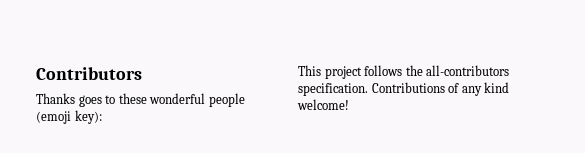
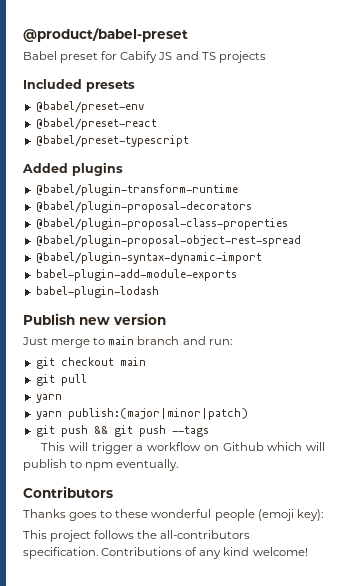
+ @product/babel-preset
+ Babel preset for Cabify JS and TS projects
+ Included presets
+ @babel/preset-env
+ @babel/preset-react
+ @babel/preset-typescript
+ Added plugins
+ @babel/plugin-transform-runtime
+ @babel/plugin-proposal-decorators
+ @babel/plugin-proposal-class-properties
+ @babel/plugin-proposal-object-rest-spread
+ @babel/plugin-syntax-dynamic-import
+ babel-plugin-add-module-exports
+ babel-plugin-lodash
+ Publish new version
+ Just merge to main branch and run:
+ git checkout main
+ git pull
+ yarn
+ yarn publish:(major|minor|patch)
+ git push && git push --tags
+ This will trigger a workflow on Github which will publish to npm eventually.

